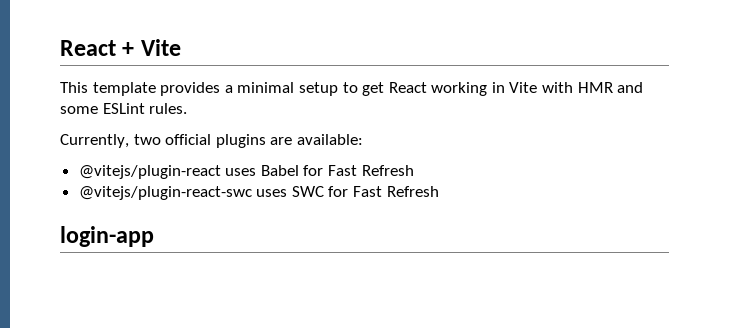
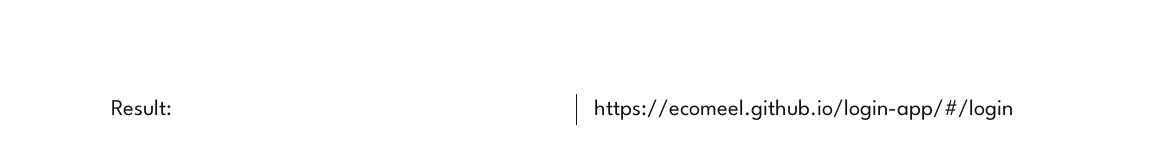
- React + Vite
- This template provides a minimal setup to get React working in Vite with HMR and some ESLint rules.
- Currently, two official plugins are available:
- @vitejs/plugin-react uses Babel for Fast Refresh
- @vitejs/plugin-react-swc uses SWC for Fast Refresh
- login-app
+ Result: https://ecomeel.github.io/login-app/#/login

